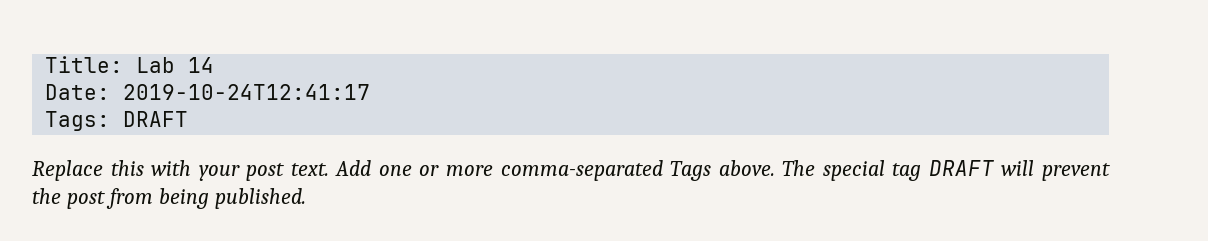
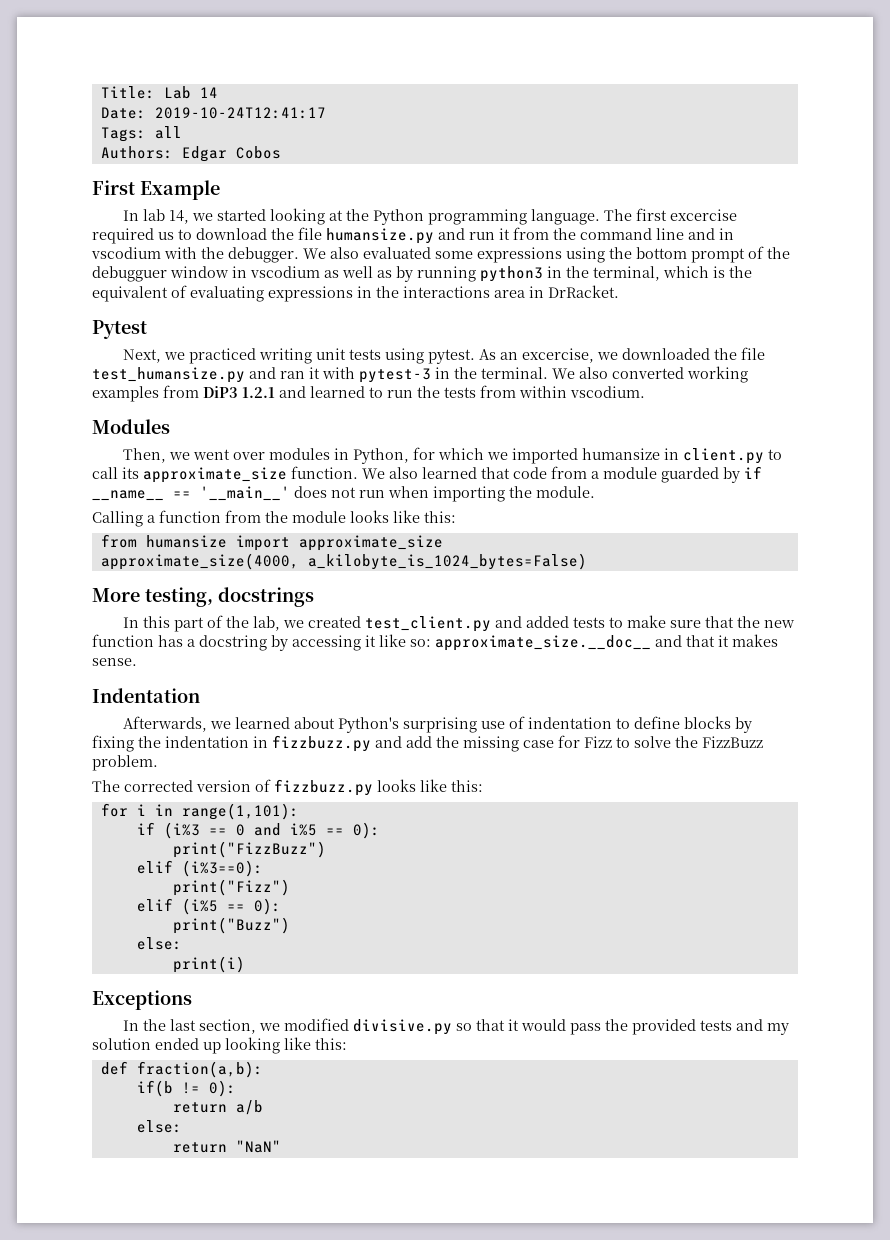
- Tags: DRAFT
- Replace this with your post text. Add one or more comma-separated Tags above. The special tag DRAFT will prevent the post from being published.
+ Tags: all
+ Authors: Edgar Cobos
+ First Example
+ In lab 14, we started looking at the Python programming language. The first excercise required us to download the file humansize.py and run it from the command line and in vscodium with the debugger. We also evaluated some expressions using the bottom prompt of the debugguer window in vscodium as well as by running python3 in the terminal, which is the equivalent of evaluating expressions in the interactions area in DrRacket.
+ Pytest
+ Next, we practiced writing unit tests using pytest. As an excercise, we downloaded the file test_humansize.py and ran it with pytest-3 in the terminal. We also converted working examples from DiP3 1.2.1 and learned to run the tests from within vscodium.
+ Modules
+ Then, we went over modules in Python, for which we imported humansize in client.py to call its approximate_size function. We also learned that code from a module guarded by if __name__ == '__main__' does not run when importing the module.
+ Calling a function from the module looks like this:
+ from humansize import approximate_size
+ approximate_size(4000, a_kilobyte_is_1024_bytes=False)
+ More testing, docstrings
+ In this part of the lab, we created test_client.py and added tests to make sure that the new function has a docstring by accessing it like so: approximate_size.__doc__ and that it makes sense.
+ Indentation
+ Afterwards, we learned about Python's surprising use of indentation to define blocks by fixing the indentation in fizzbuzz.py and add the missing case for Fizz to solve the FizzBuzz problem.
+ The corrected version of fizzbuzz.py looks like this:
+ for i in range(1,101):
+ if (i%3 == 0 and i%5 == 0):
+ print("FizzBuzz")
+ elif (i%3==0):
+ print("Fizz")
+ elif (i%5 == 0):
+ print("Buzz")
+ else:
+ print(i)
+ Exceptions
+ In the last section, we modified divisive.py so that it would pass the provided tests and my solution ended up looking like this:
+ def fraction(a,b):
+ if(b != 0):
+ return a/b
+ else:
+ return "NaN"

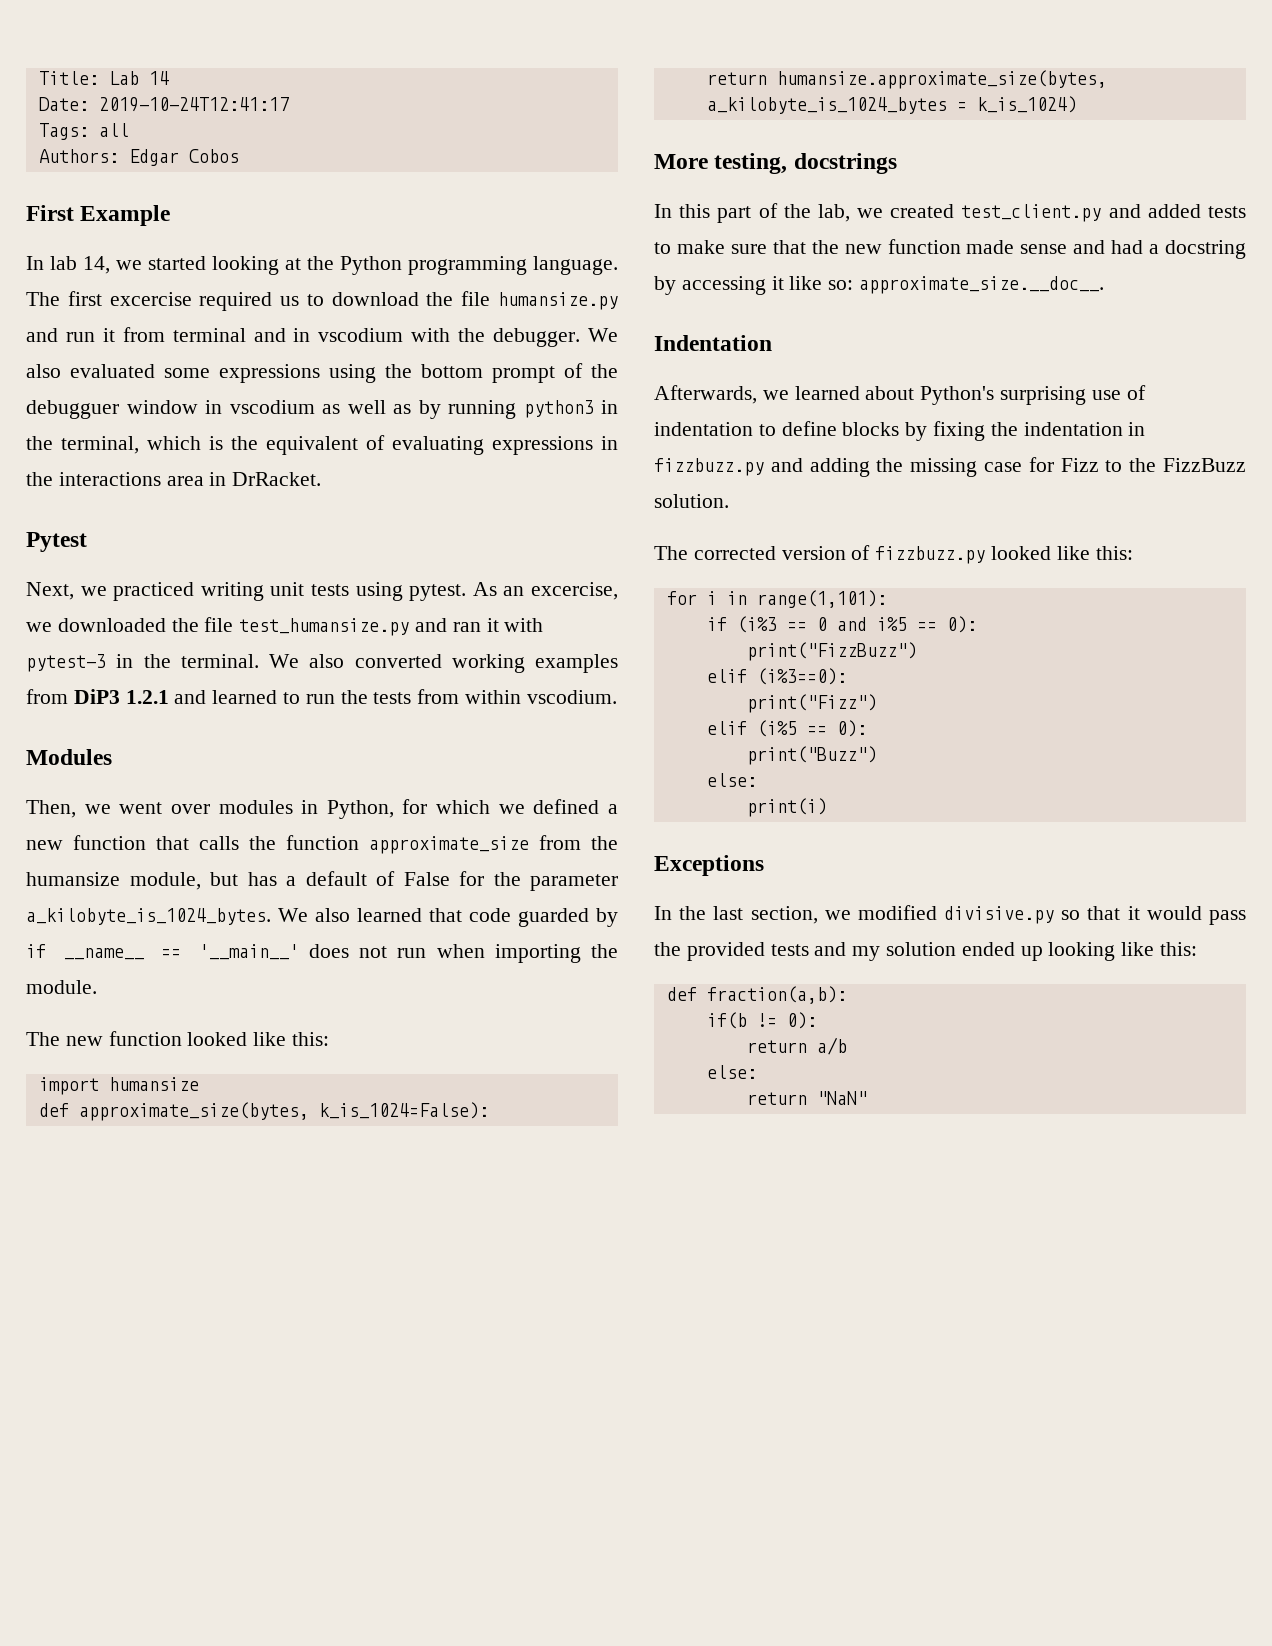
- The first excercise required us to download the file humansize.py and run it from the command line and in vscodium with the debugger.
+ The first excercise required us to download the file humansize.py and run it from terminal and in vscodium with the debugger.
- Then, we went over modules in Python, for which we imported humansize in client.py to call its approximate_size function.
+ Then, we went over modules in Python, for which we defined a new function that calls the function approximate_size from the humansize module, but has a default of False for the parameter a_kilobyte_is_1024_bytes.
- We also learned that code from a module guarded by if __name__ == '__main__' does not run when importing the module.
+ We also learned that code guarded by if __name__ == '__main__' does not run when importing the module.
- Calling a function from the module looks like this:
- from humansize import approximate_size
- approximate_size(4000, a_kilobyte_is_1024_bytes=False)
+ The new function looked like this:
+ import humansize
+ def approximate_size(bytes, k_is_1024=False):
+ return humansize.approximate_size(bytes, a_kilobyte_is_1024_bytes = k_is_1024)
- In this part of the lab, we created test_client.py and added tests to make sure that the new function has a docstring by accessing it like so: approximate_size.__doc__ and that it makes sense.
+ In this part of the lab, we created test_client.py and added tests to make sure that the new function made sense and had a docstring by accessing it like so: approximate_size.__doc__.
- Afterwards, we learned about Python's surprising use of indentation to define blocks by fixing the indentation in fizzbuzz.py and add the missing case for Fizz to solve the FizzBuzz problem.
+ Afterwards, we learned about Python's surprising use of indentation to define blocks by fixing the indentation in fizzbuzz.py and adding the missing case for Fizz to the FizzBuzz solution.
- The corrected version of fizzbuzz.py looks like this:
+ The corrected version of fizzbuzz.py looked like this:

